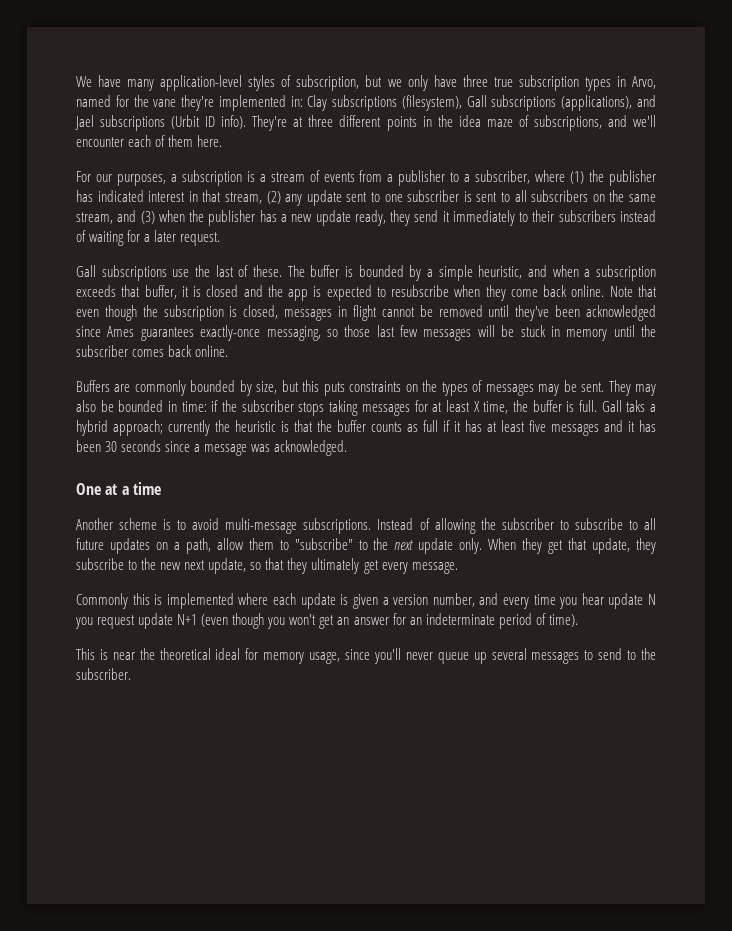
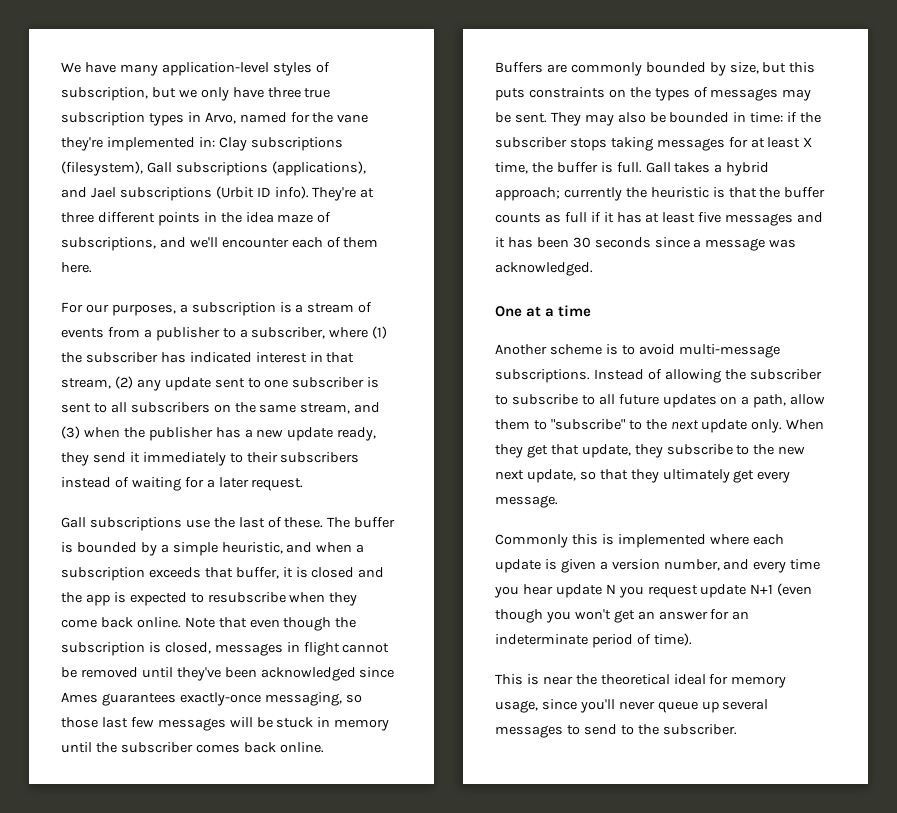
- For our purposes, a subscription is a stream of events from a publisher to a subscriber, where (1) the publisher has indicated interest in that stream, (2) any update sent to one subscriber is sent to all subscribers on the same stream, and (3) when the publisher has a new update ready, they send it immediately to their subscribers instead of waiting for a later request.
+ For our purposes, a subscription is a stream of events from a publisher to a subscriber, where (1) the subscriber has indicated interest in that stream, (2) any update sent to one subscriber is sent to all subscribers on the same stream, and (3) when the publisher has a new update ready, they send it immediately to their subscribers instead of waiting for a later request.
- Gall taks a hybrid approach; currently the heuristic is that the buffer counts as full if it has at least five messages and it has been 30 seconds since a message was acknowledged.
+ Gall takes a hybrid approach; currently the heuristic is that the buffer counts as full if it has at least five messages and it has been 30 seconds since a message was acknowledged.

